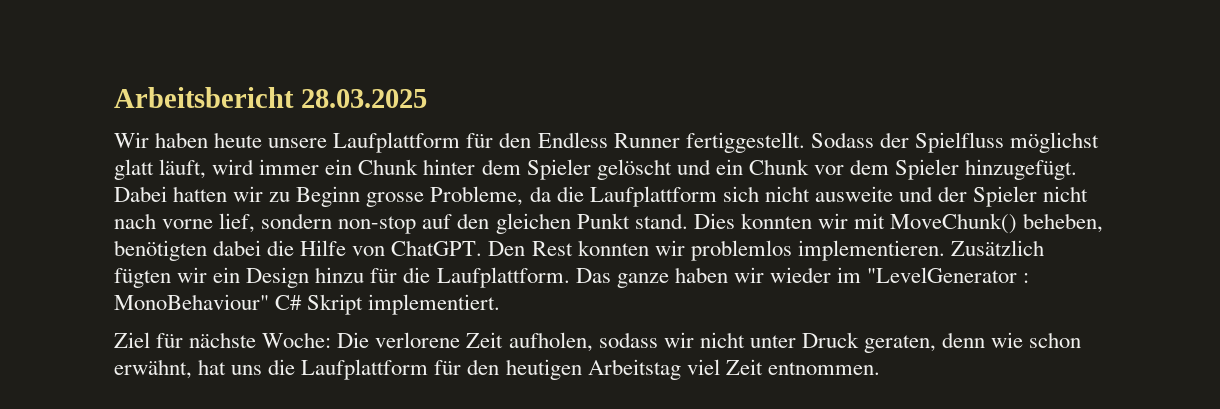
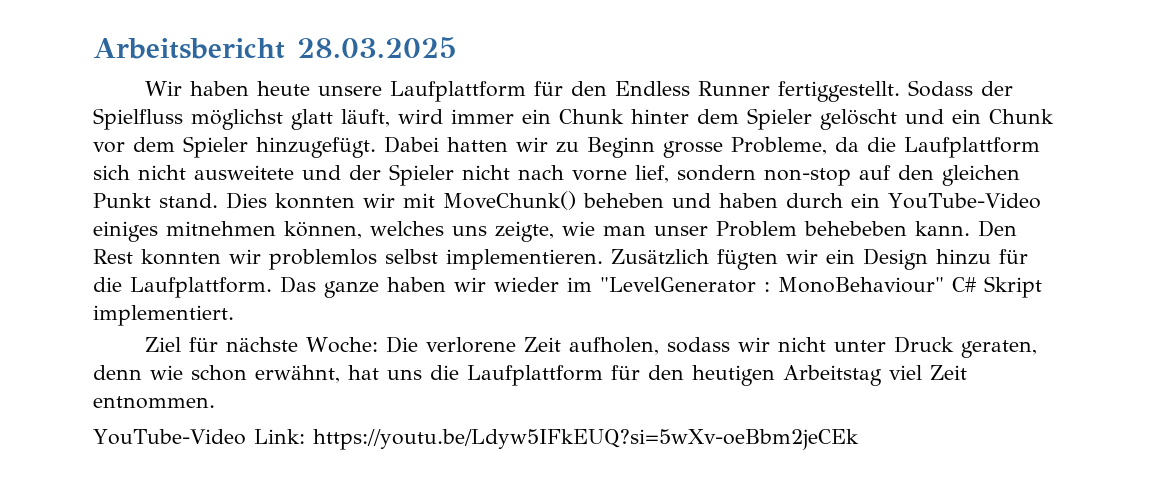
- Dabei hatten wir zu Beginn grosse Probleme, da die Laufplattform sich nicht ausweite und der Spieler nicht nach vorne lief, sondern non-stop auf den gleichen Punkt stand.
+ Dabei hatten wir zu Beginn grosse Probleme, da die Laufplattform sich nicht ausweitete und der Spieler nicht nach vorne lief, sondern non-stop auf den gleichen Punkt stand.
- Dies konnten wir mit MoveChunk() beheben, benötigten dabei die Hilfe von ChatGPT.
+ Dies konnten wir mit MoveChunk() beheben und haben durch ein YouTube-Video einiges mitnehmen können, welches uns zeigte, wie man unser Problem behebeben kann.
- Den Rest konnten wir problemlos implementieren.
+ Den Rest konnten wir problemlos selbst implementieren.
+ YouTube-Video Link: https://youtu.be/Ldyw5IFkEUQ?si=5wXv-oeBbm2jeCEk

